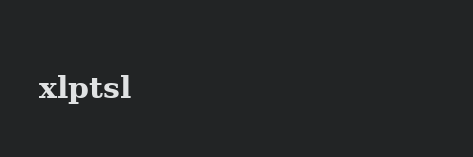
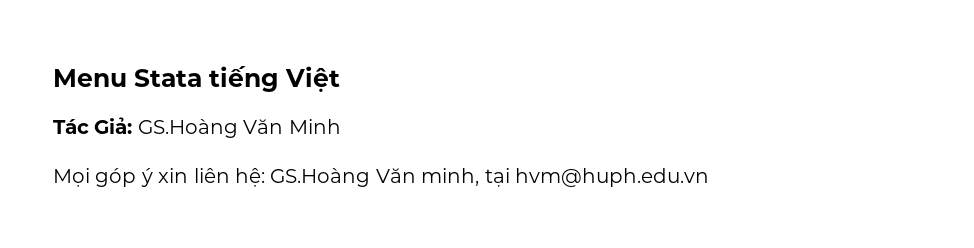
- xlptsl
+ Menu Stata tiếng Việt
+ Tác Giả: GS.Hoàng Văn Minh
+ Mọi góp ý xin liên hệ: GS.Hoàng Văn minh, tại hvm@huph.edu.vn

